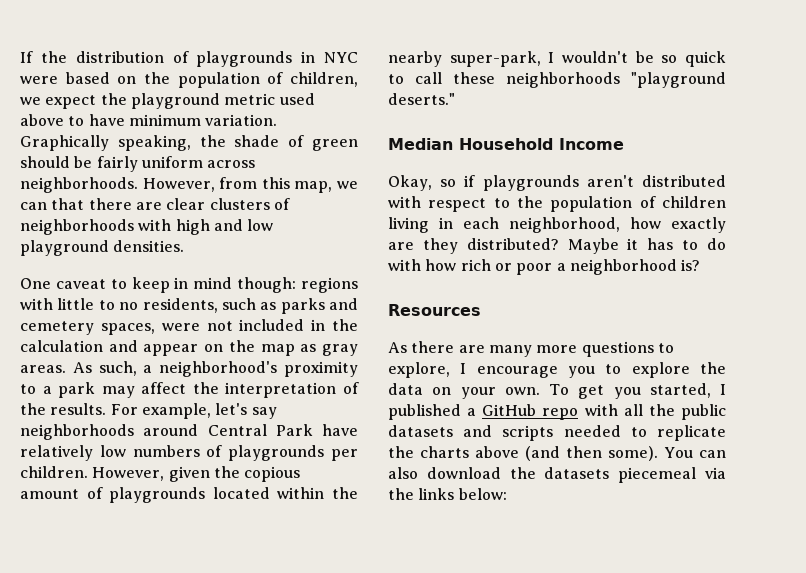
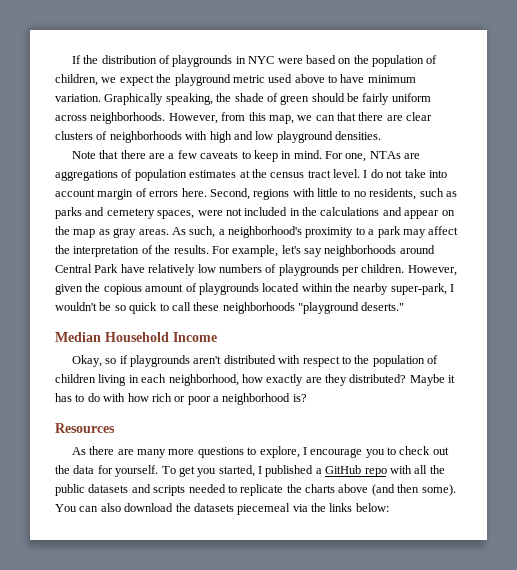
- One caveat to keep in mind though: regions with little to no residents, such as parks and cemetery spaces, were not included in the calculation and appear on the map as gray areas.
+ Note that there are a few caveats to keep in mind. For one, NTAs are aggregations of population estimates at the census tract level. I do not take into account margin of errors here. Second, regions with little to no residents, such as parks and cemetery spaces, were not included in the calculations and appear on the map as gray areas.
- As there are many more questions to explore, I encourage you to explore the data on your own.
+ As there are many more questions to explore, I encourage you to check out the data for yourself.

